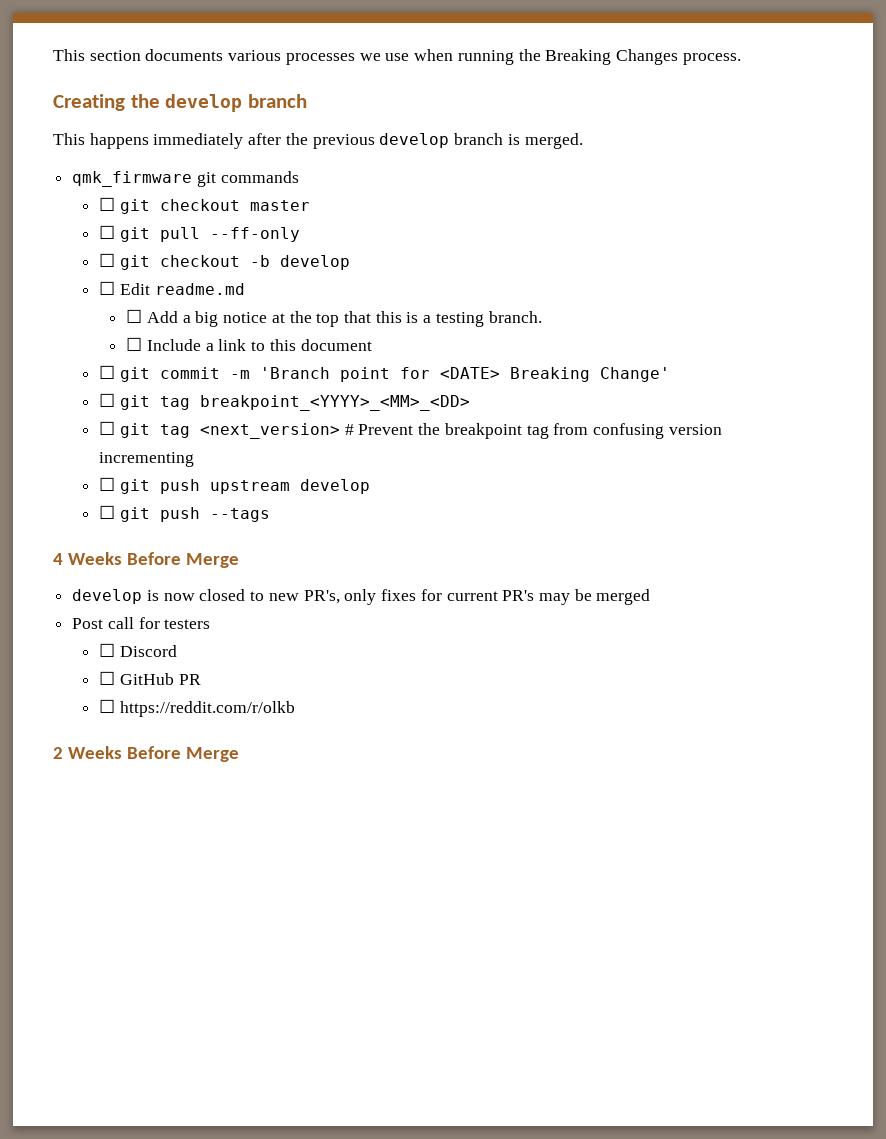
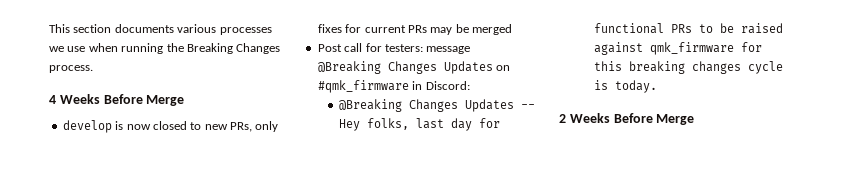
- Creating the develop branch
- This happens immediately after the previous develop branch is merged.
- qmk_firmware git commands
- ☐ git checkout master
- ☐ git pull --ff-only
- ☐ git checkout -b develop
- ☐ Edit readme.md
- ☐ Add a big notice at the top that this is a testing branch.
- ☐ Include a link to this document
- ☐ git commit -m 'Branch point for <DATE> Breaking Change'
- ☐ git tag breakpoint_<YYYY>_<MM>_<DD>
- ☐ git tag <next_version> # Prevent the breakpoint tag from confusing version incrementing
- ☐ git push upstream develop
- ☐ git push --tags
- develop is now closed to new PR's, only fixes for current PR's may be merged
+ develop is now closed to new PRs, only fixes for current PRs may be merged
- Post call for testers
- ☐ Discord
- ☐ GitHub PR
- ☐ https://reddit.com/r/olkb
+ Post call for testers: message @Breaking Changes Updates on #qmk_firmware in Discord:
+ @Breaking Changes Updates -- Hey folks, last day for functional PRs to be raised against qmk_firmware for this breaking changes cycle is today.

